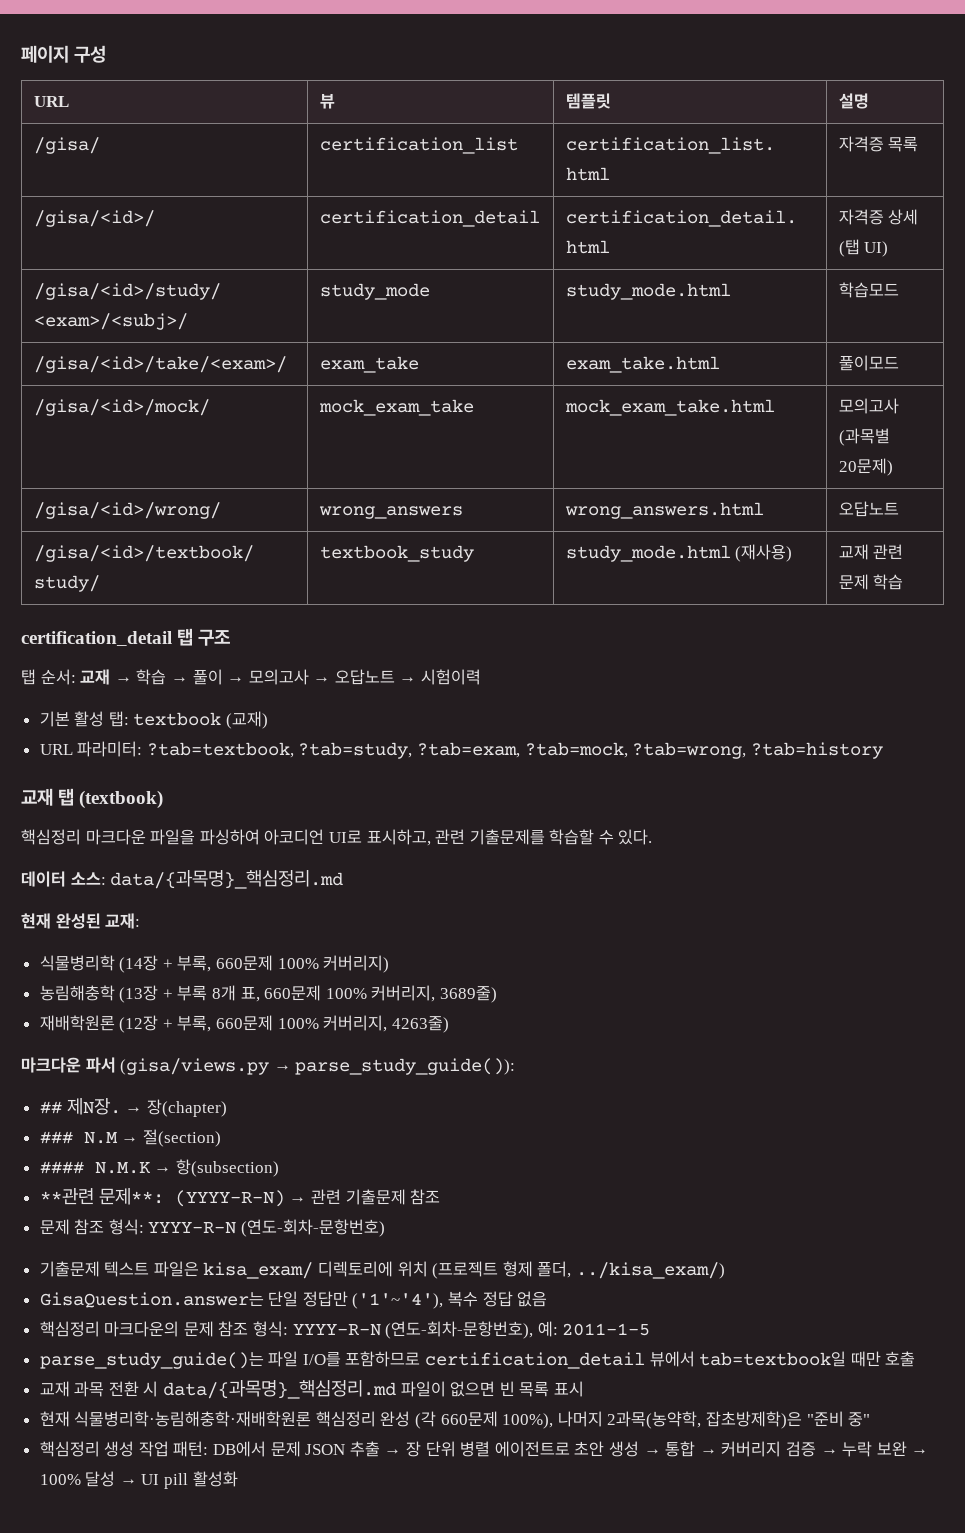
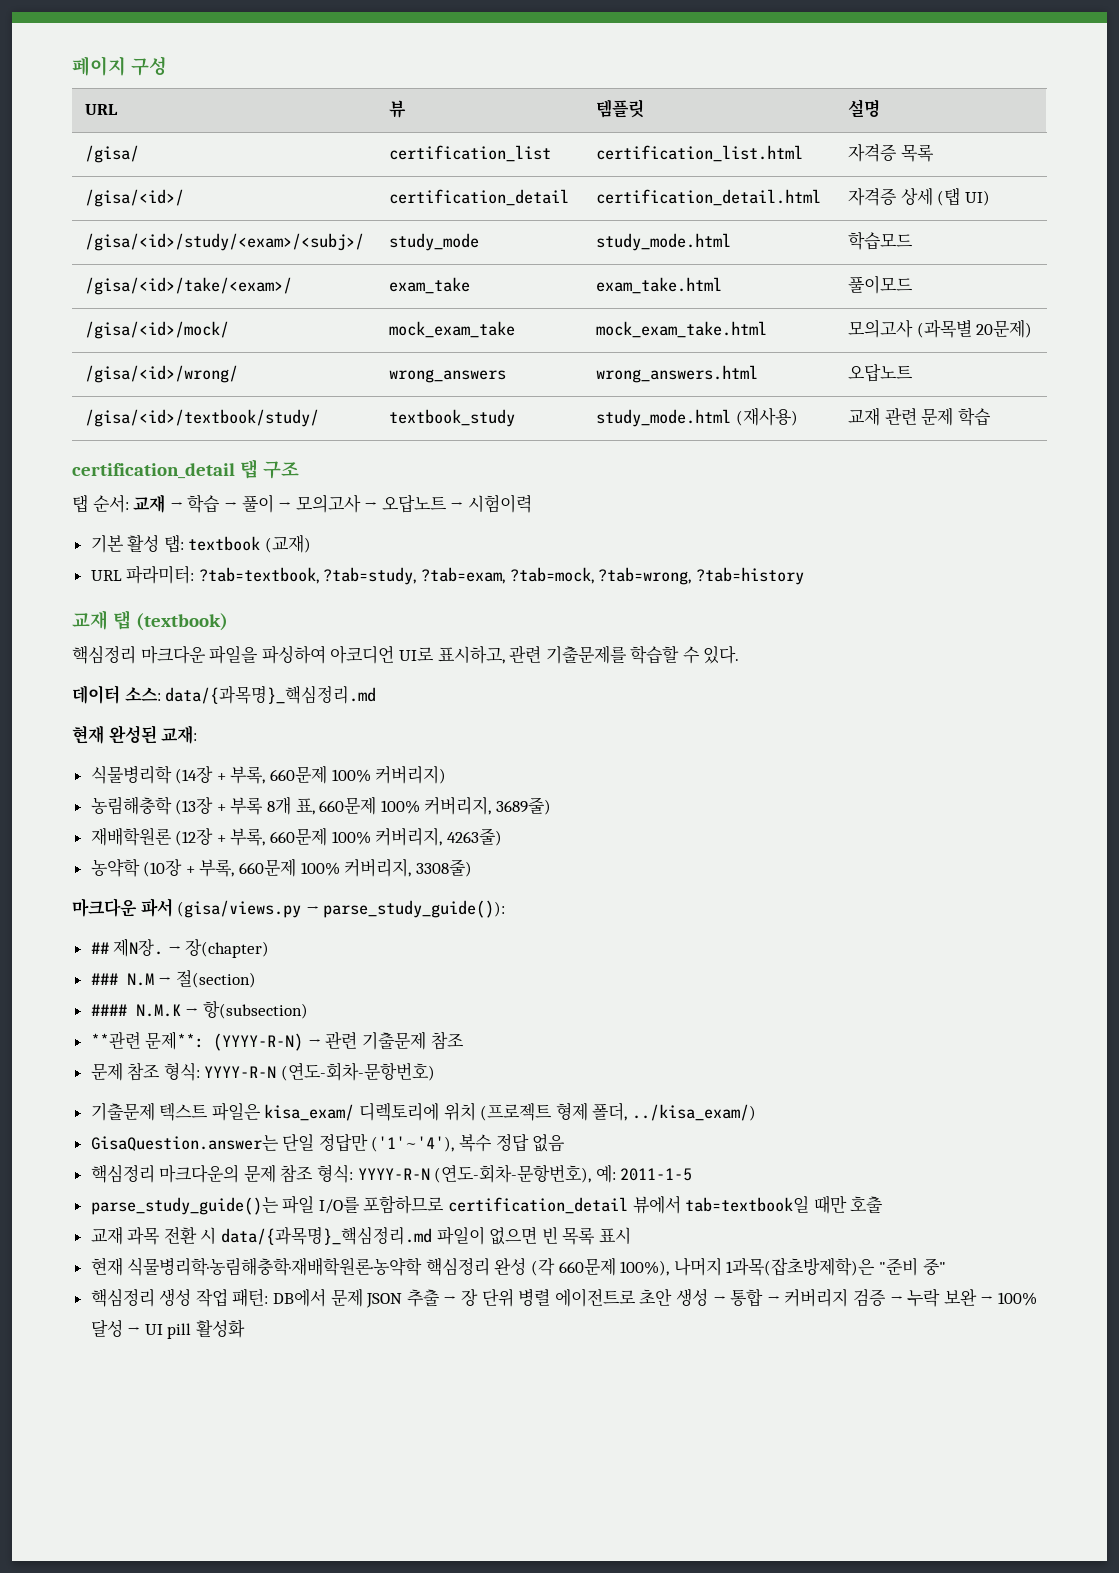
+ 농약학 (10장 + 부록, 660문제 100% 커버리지, 3308줄)
- 현재 식물병리학·농림해충학·재배학원론 핵심정리 완성 (각 660문제 100%), 나머지 2과목(농약학, 잡초방제학)은 "준비 중"
+ 현재 식물병리학·농림해충학·재배학원론·농약학 핵심정리 완성 (각 660문제 100%), 나머지 1과목(잡초방제학)은 "준비 중"

